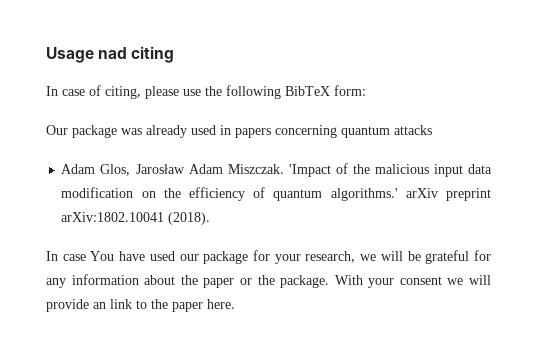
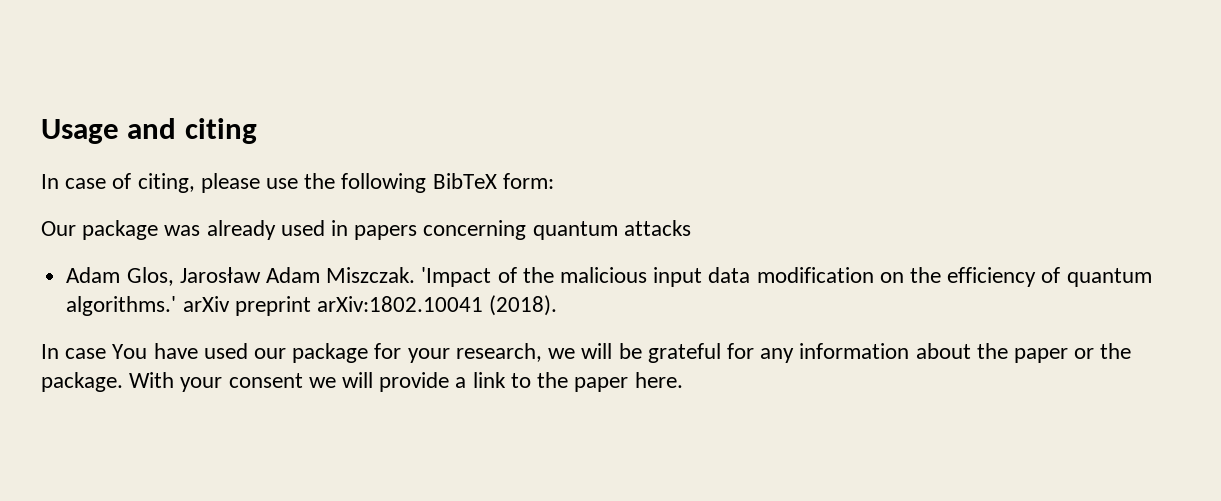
- Usage nad citing
+ Usage and citing
- With your consent we will provide an link to the paper here.
+ With your consent we will provide a link to the paper here.

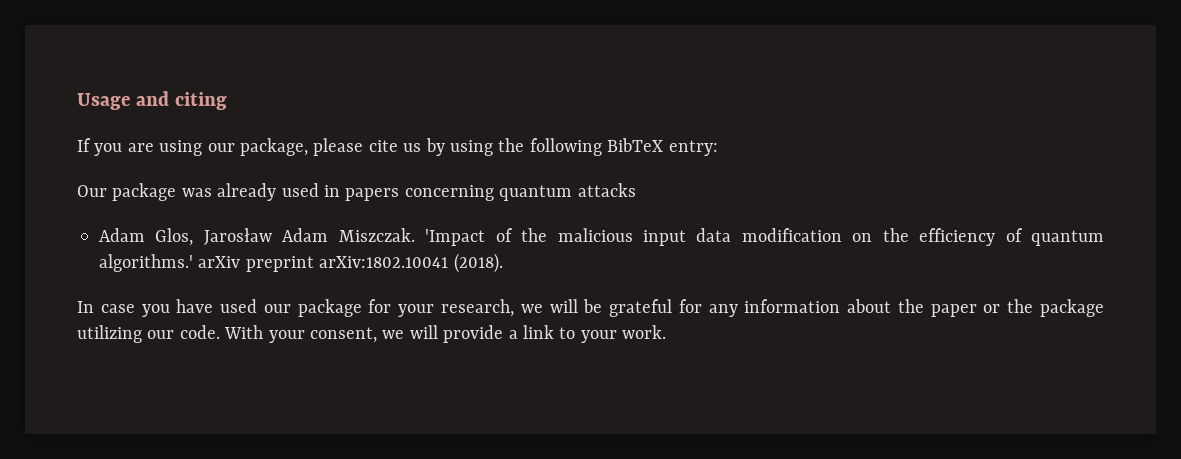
- In case of citing, please use the following BibTeX form:
+ If you are using our package, please cite us by using the following BibTeX entry:
- In case You have used our package for your research, we will be grateful for any information about the paper or the package.
+ In case you have used our package for your research, we will be grateful for any information about the paper or the package utilizing our code.
- With your consent we will provide a link to the paper here.
+ With your consent, we will provide a link to your work.

